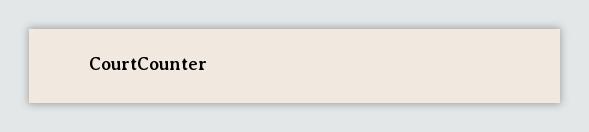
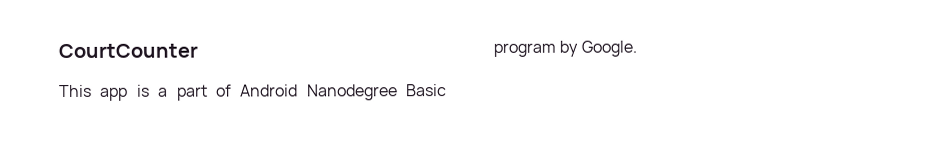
+ This app is a part of Android Nanodegree Basic program by Google.

